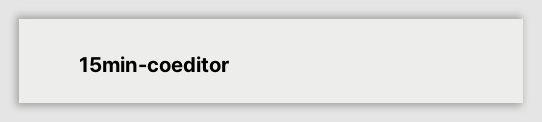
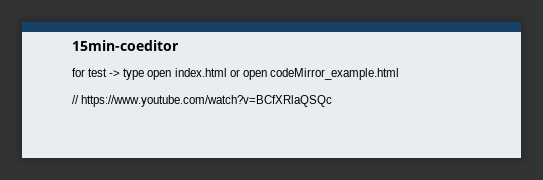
+ for test -> type open index.html or open codeMirror_example.html
+ // https://www.youtube.com/watch?v=BCfXRlaQSQc

